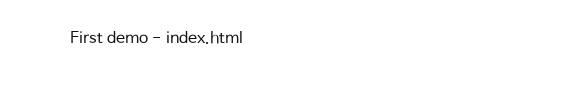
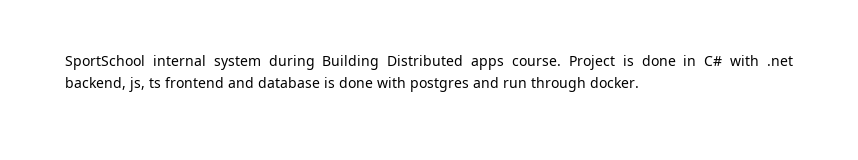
- First demo - index.html
+ SportSchool internal system during Building Distributed apps course. Project is done in C# with .net backend, js, ts frontend and database is done with postgres and run through docker.

